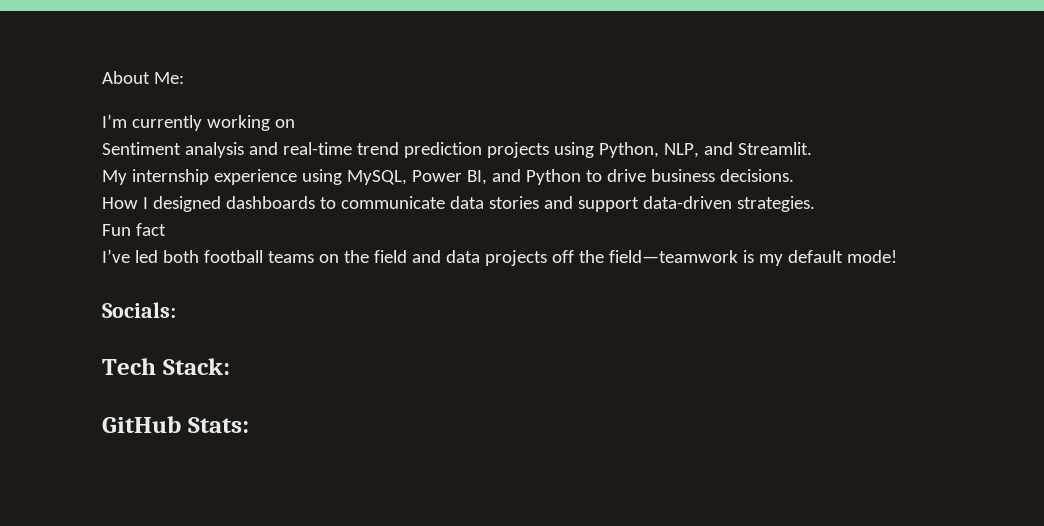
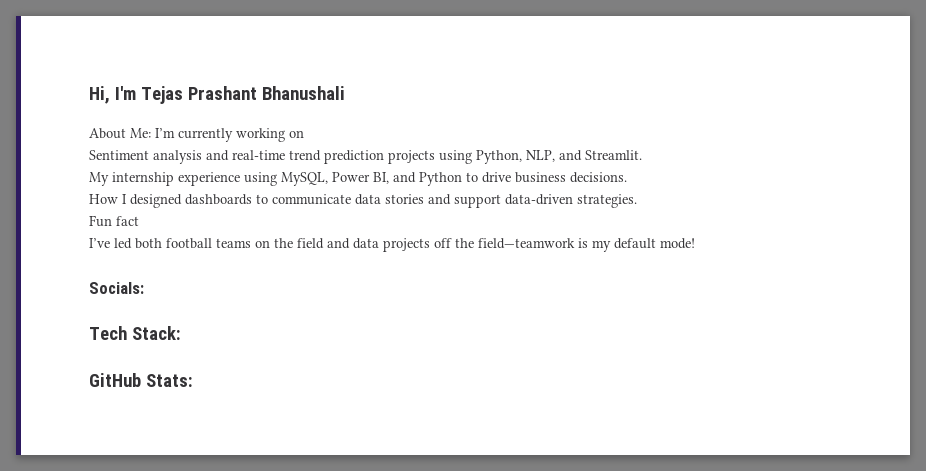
+ Hi, I'm Tejas Prashant Bhanushali
- About Me:
- I’m currently working on
+ About Me: I’m currently working on

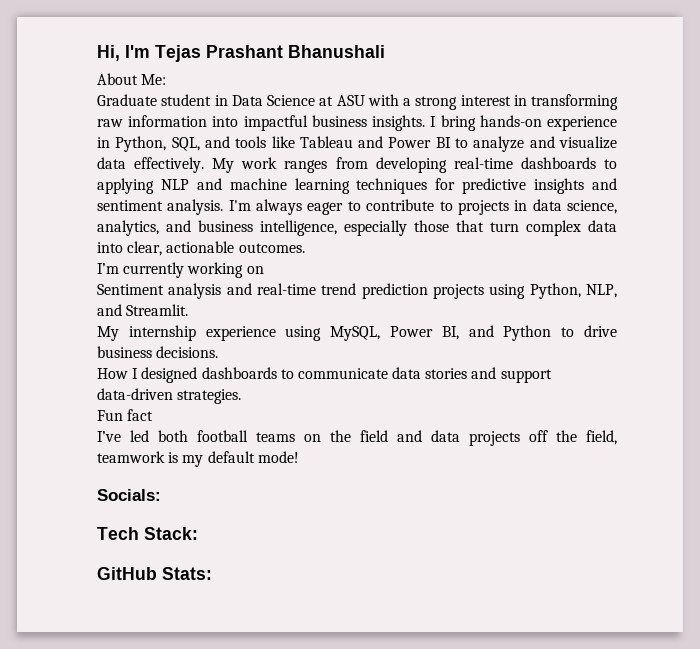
- About Me: I’m currently working on
+ About Me:
+ Graduate student in Data Science at ASU with a strong interest in transforming raw information into impactful business insights. I bring hands-on experience in Python, SQL, and tools like Tableau and Power BI to analyze and visualize data effectively. My work ranges from developing real-time dashboards to applying NLP and machine learning techniques for predictive insights and sentiment analysis. I'm always eager to contribute to projects in data science, analytics, and business intelligence, especially those that turn complex data into clear, actionable outcomes.
+ I’m currently working on
- I’ve led both football teams on the field and data projects off the field—teamwork is my default mode!
+ I’ve led both football teams on the field and data projects off the field, teamwork is my default mode!

